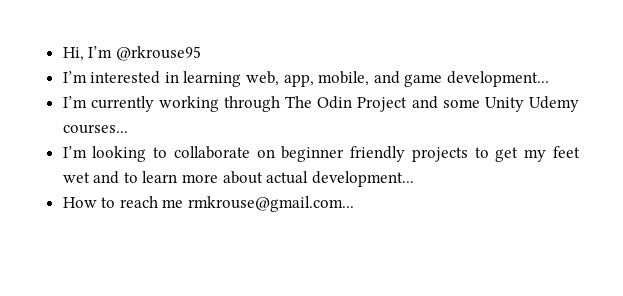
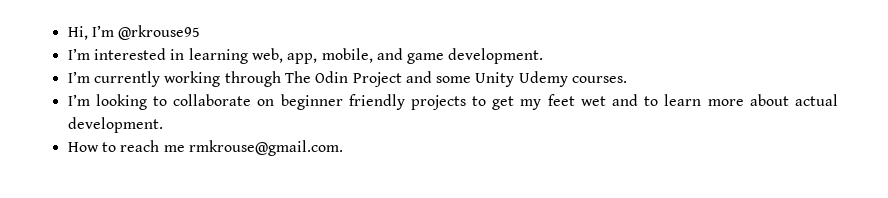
- I’m interested in learning web, app, mobile, and game development...
+ I’m interested in learning web, app, mobile, and game development.
- I’m currently working through The Odin Project and some Unity Udemy courses...
+ I’m currently working through The Odin Project and some Unity Udemy courses.
- I’m looking to collaborate on beginner friendly projects to get my feet wet and to learn more about actual development...
+ I’m looking to collaborate on beginner friendly projects to get my feet wet and to learn more about actual development.
- How to reach me rmkrouse@gmail.com...
+ How to reach me rmkrouse@gmail.com.

